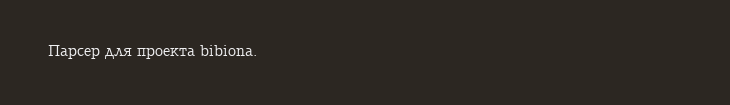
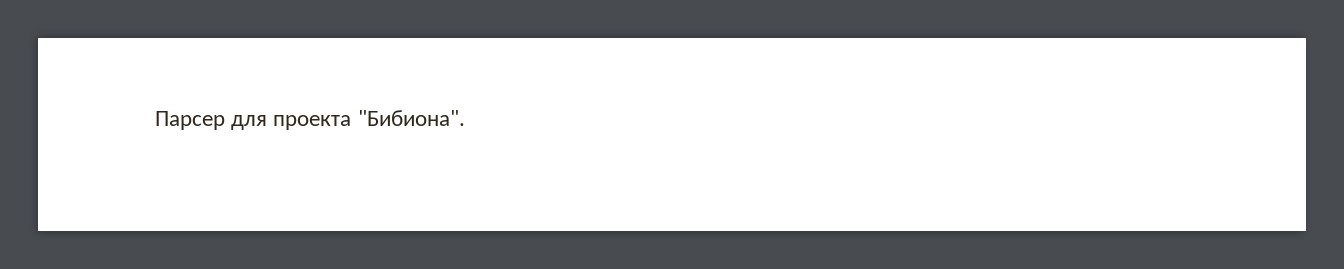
- Парсер для проекта bibiona.
+ Парсер для проекта "Бибиона".

